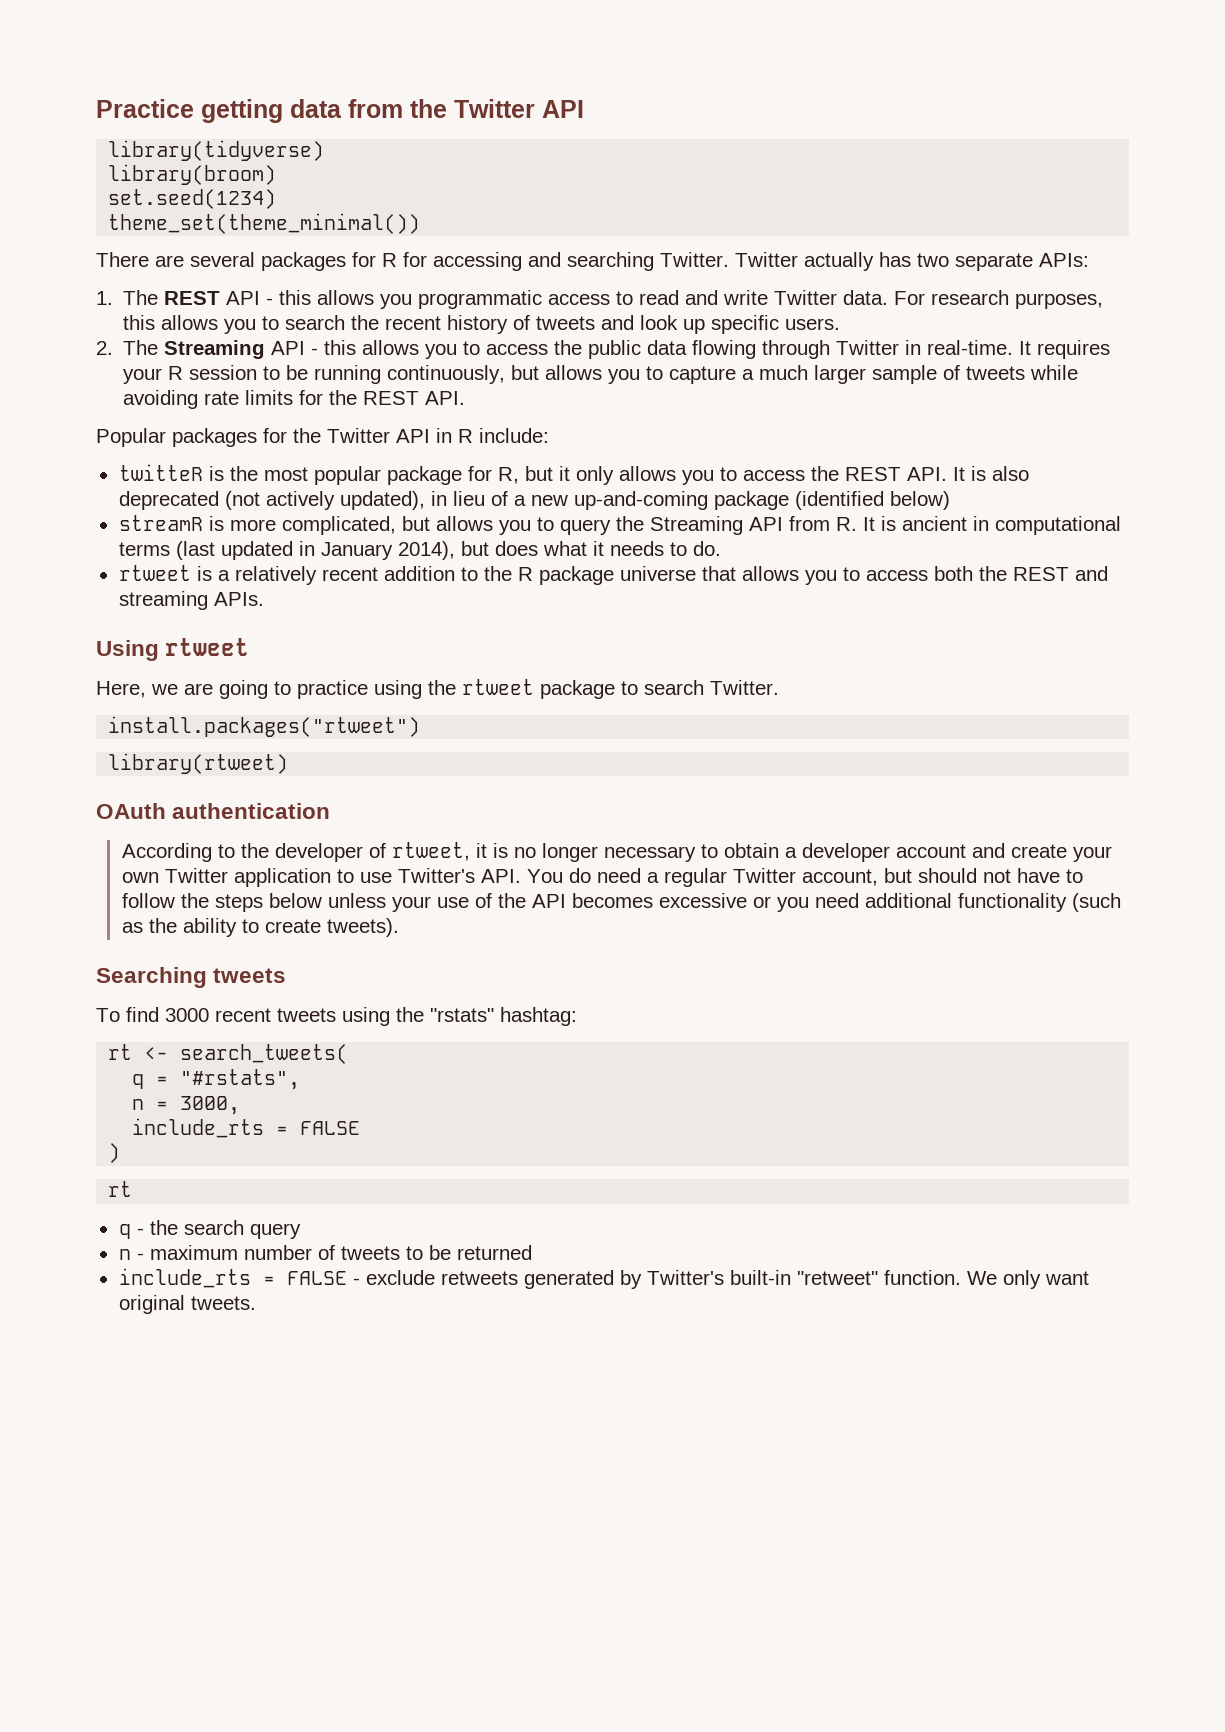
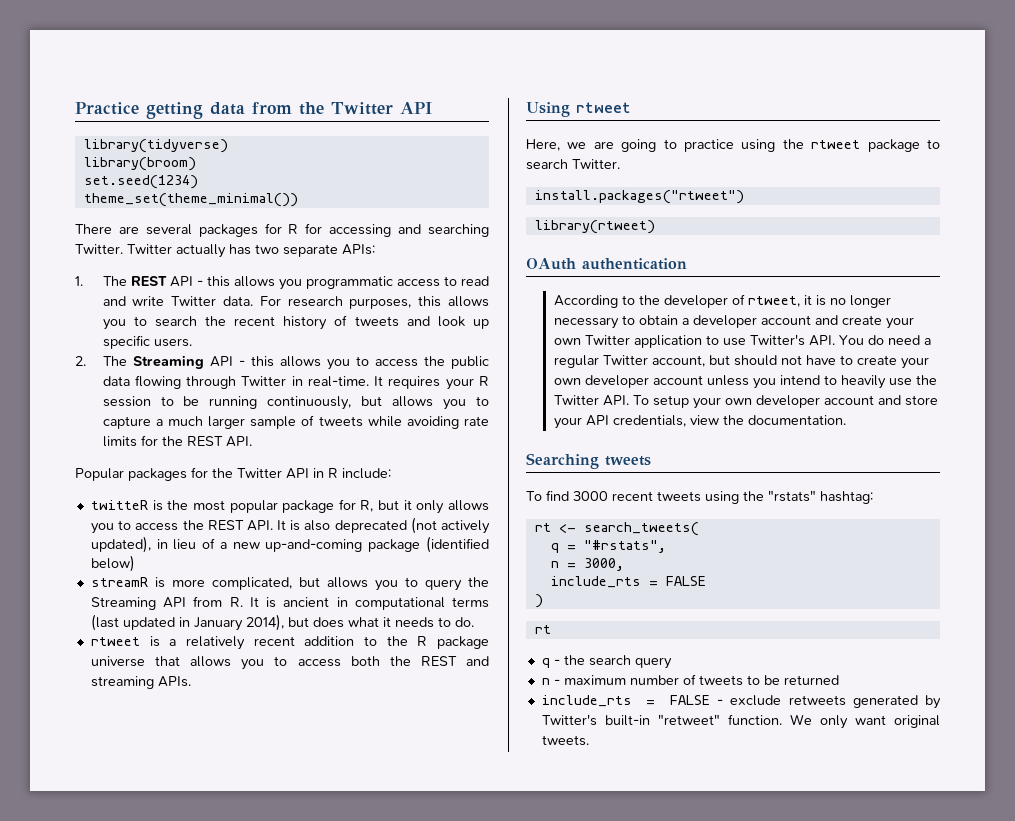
- According to the developer of rtweet, it is no longer necessary to obtain a developer account and create your own Twitter application to use Twitter's API. You do need a regular Twitter account, but should not have to follow the steps below unless your use of the API becomes excessive or you need additional functionality (such as the ability to create tweets).
+ According to the developer of rtweet, it is no longer necessary to obtain a developer account and create your own Twitter application to use Twitter's API. You do need a regular Twitter account, but should not have to create your own developer account unless you intend to heavily use the Twitter API. To setup your own developer account and store your API credentials, view the documentation.

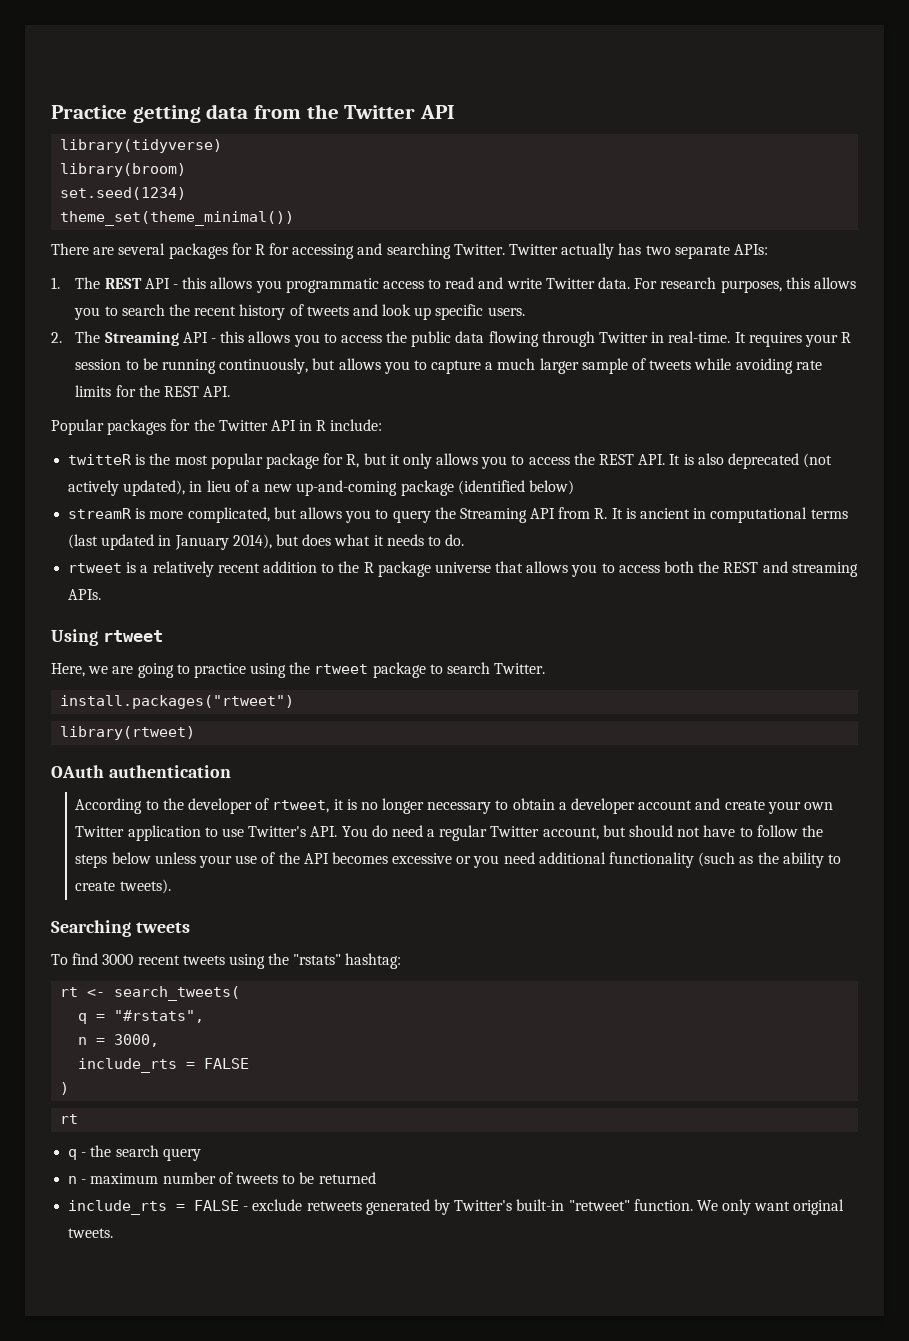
- According to the developer of rtweet, it is no longer necessary to obtain a developer account and create your own Twitter application to use Twitter's API. You do need a regular Twitter account, but should not have to create your own developer account unless you intend to heavily use the Twitter API. To setup your own developer account and store your API credentials, view the documentation.
+ According to the developer of rtweet, it is no longer necessary to obtain a developer account and create your own Twitter application to use Twitter's API. You do need a regular Twitter account, but should not have to follow the steps below unless your use of the API becomes excessive or you need additional functionality (such as the ability to create tweets).

